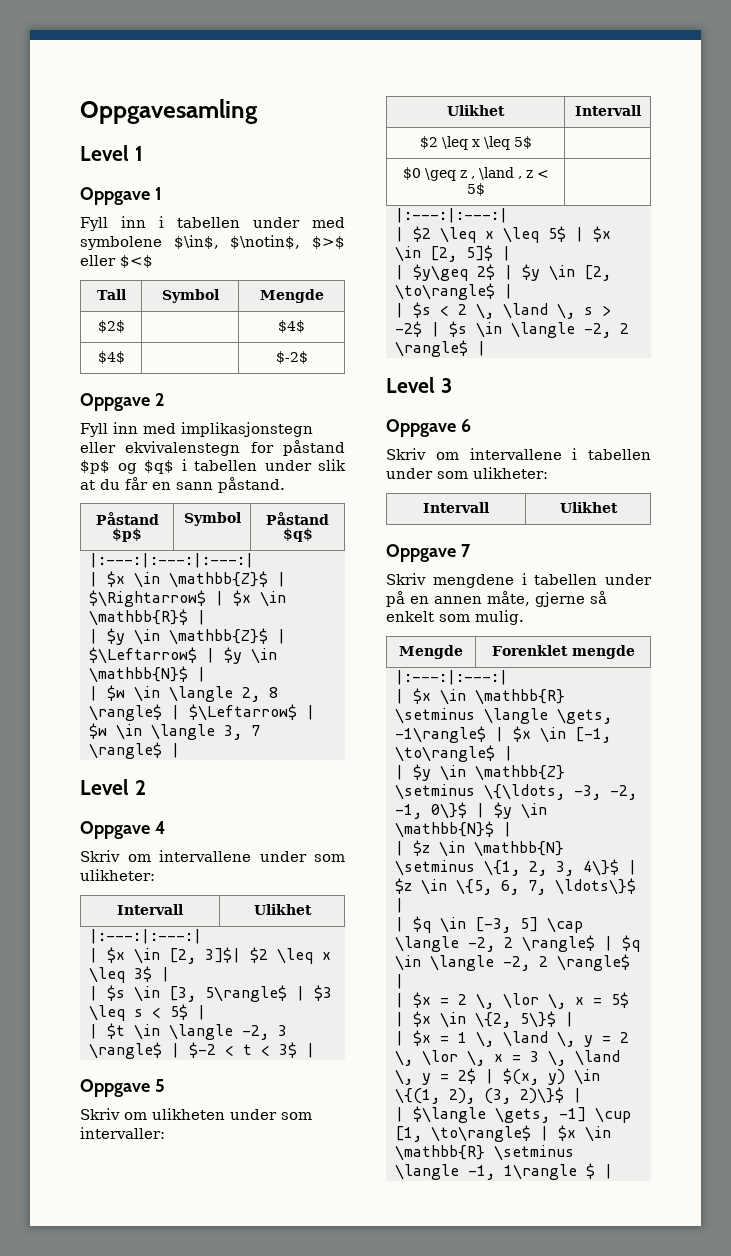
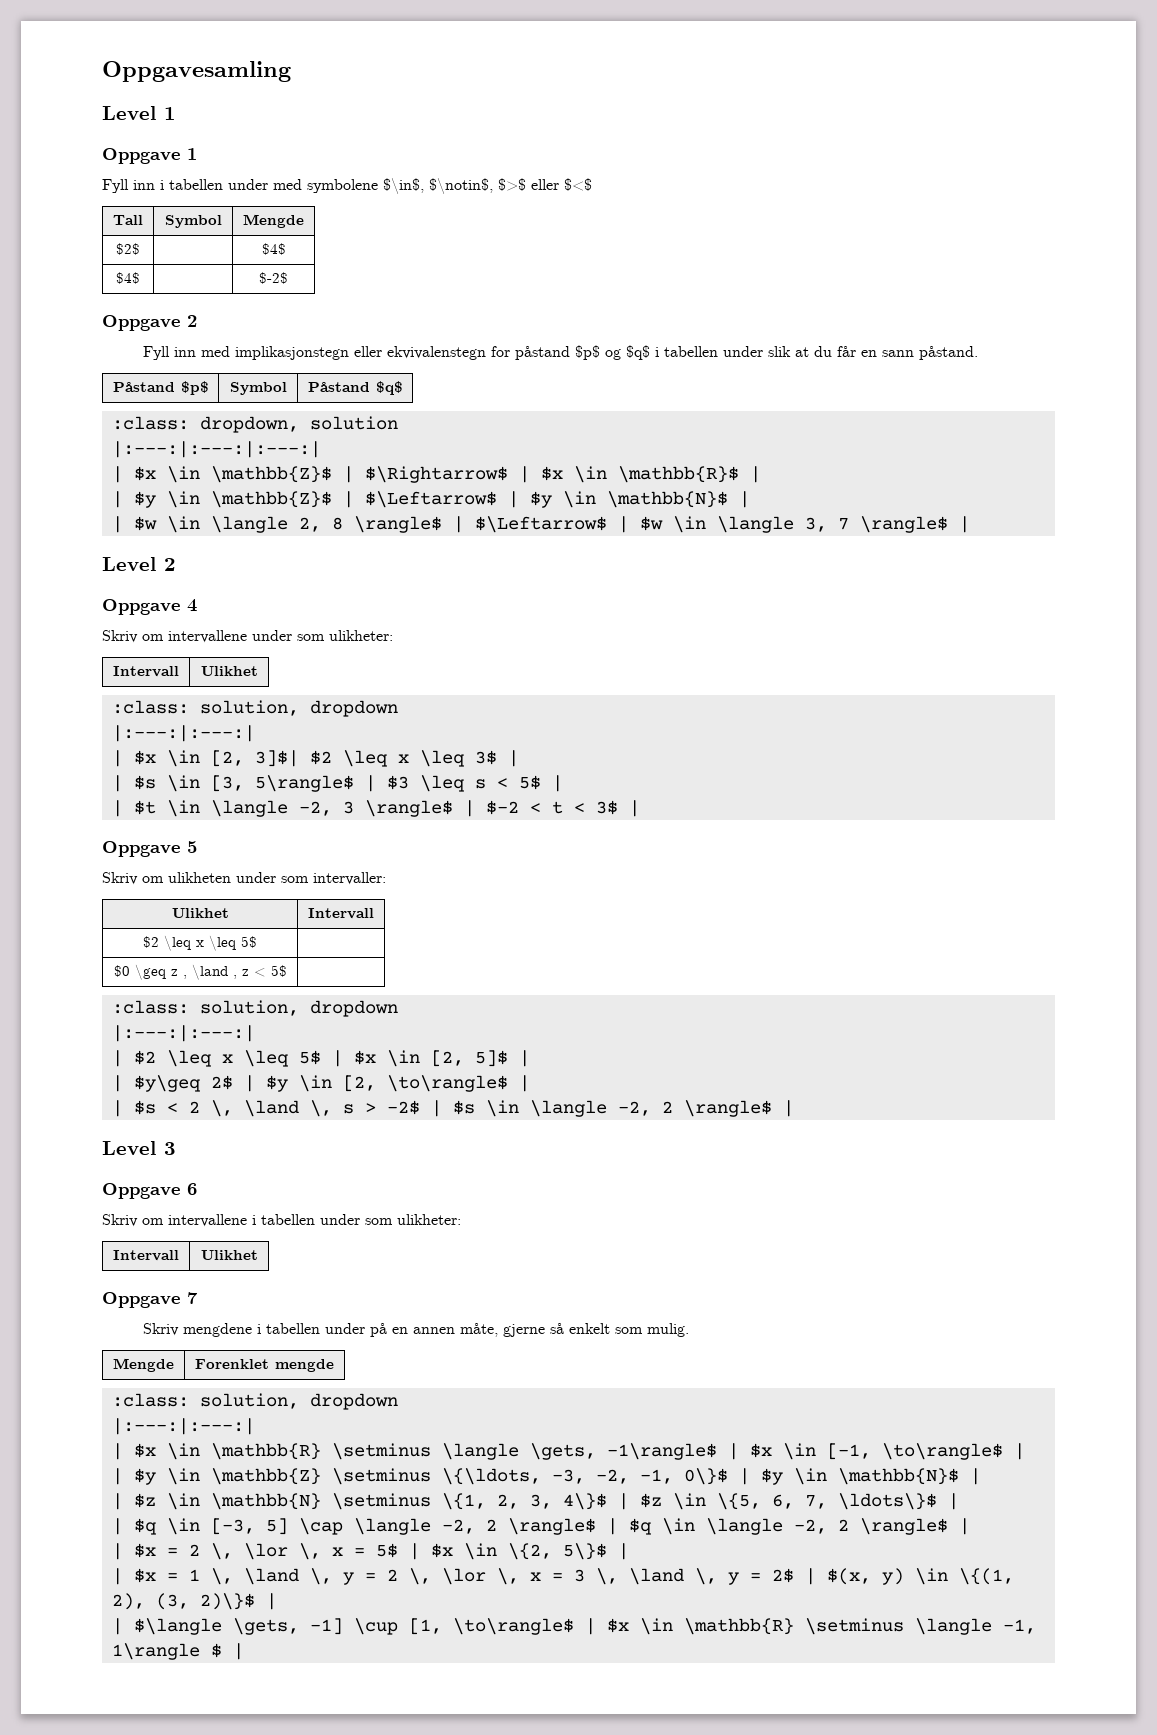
+ :class: dropdown, solution
  Skriv om intervallene under som ulikheter:
  Intervall | Ulikhet
+ :class: solution, dropdown
  $0 \geq z , \land , z < 5$ |
+ :class: solution, dropdown
  Mengde | Forenklet mengde
+ :class: solution, dropdown

